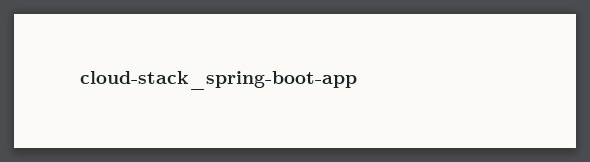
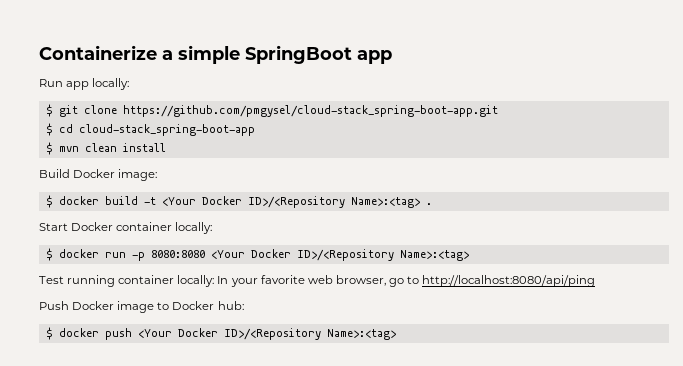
- cloud-stack_spring-boot-app
+ Containerize a simple SpringBoot app
+ Run app locally:
+ $ git clone https://github.com/pmgysel/cloud-stack_spring-boot-app.git
+ $ cd cloud-stack_spring-boot-app
+ $ mvn clean install
+ Build Docker image:
+ $ docker build -t <Your Docker ID>/<Repository Name>:<tag> .
+ Start Docker container locally:
+ $ docker run -p 8080:8080 <Your Docker ID>/<Repository Name>:<tag>
+ Test running container locally: In your favorite web browser, go to http://localhost:8080/api/ping
+ Push Docker image to Docker hub:
+ $ docker push <Your Docker ID>/<Repository Name>:<tag>

